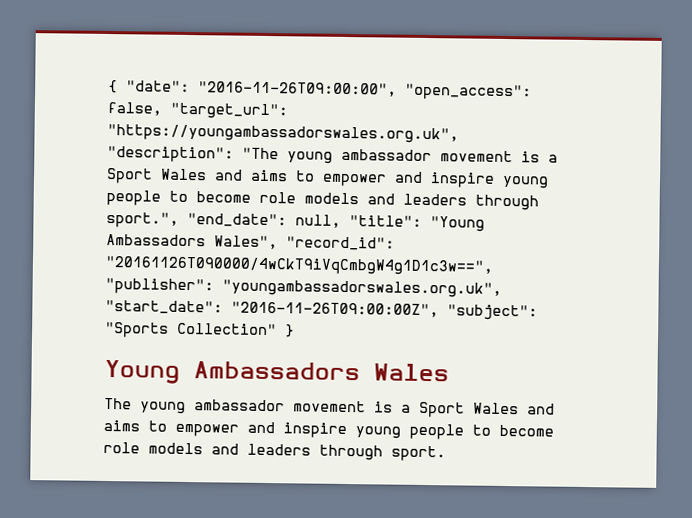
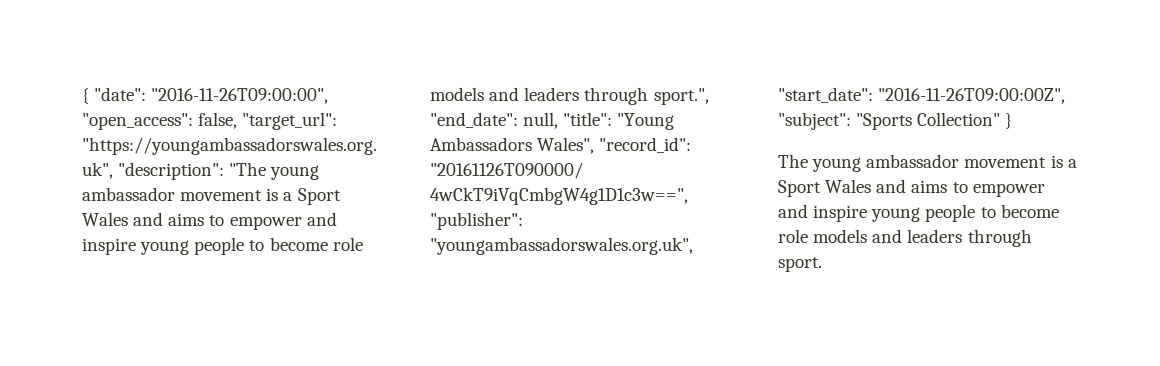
- Young Ambassadors Wales

